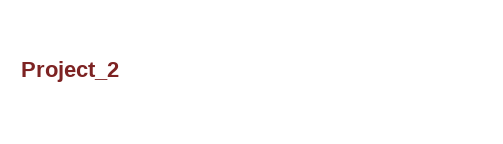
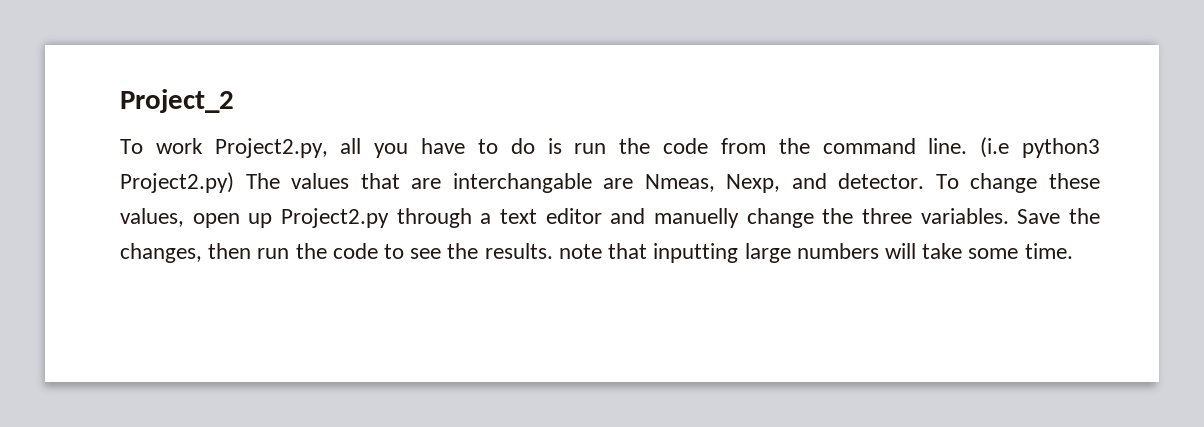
+ To work Project2.py, all you have to do is run the code from the command line. (i.e python3 Project2.py) The values that are interchangable are Nmeas, Nexp, and detector. To change these values, open up Project2.py through a text editor and manuelly change the three variables. Save the changes, then run the code to see the results. note that inputting large numbers will take some time.

